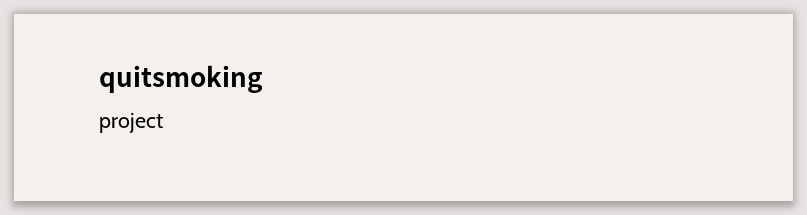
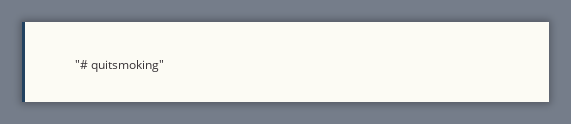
- quitsmoking
- project
+ "# quitsmoking"

